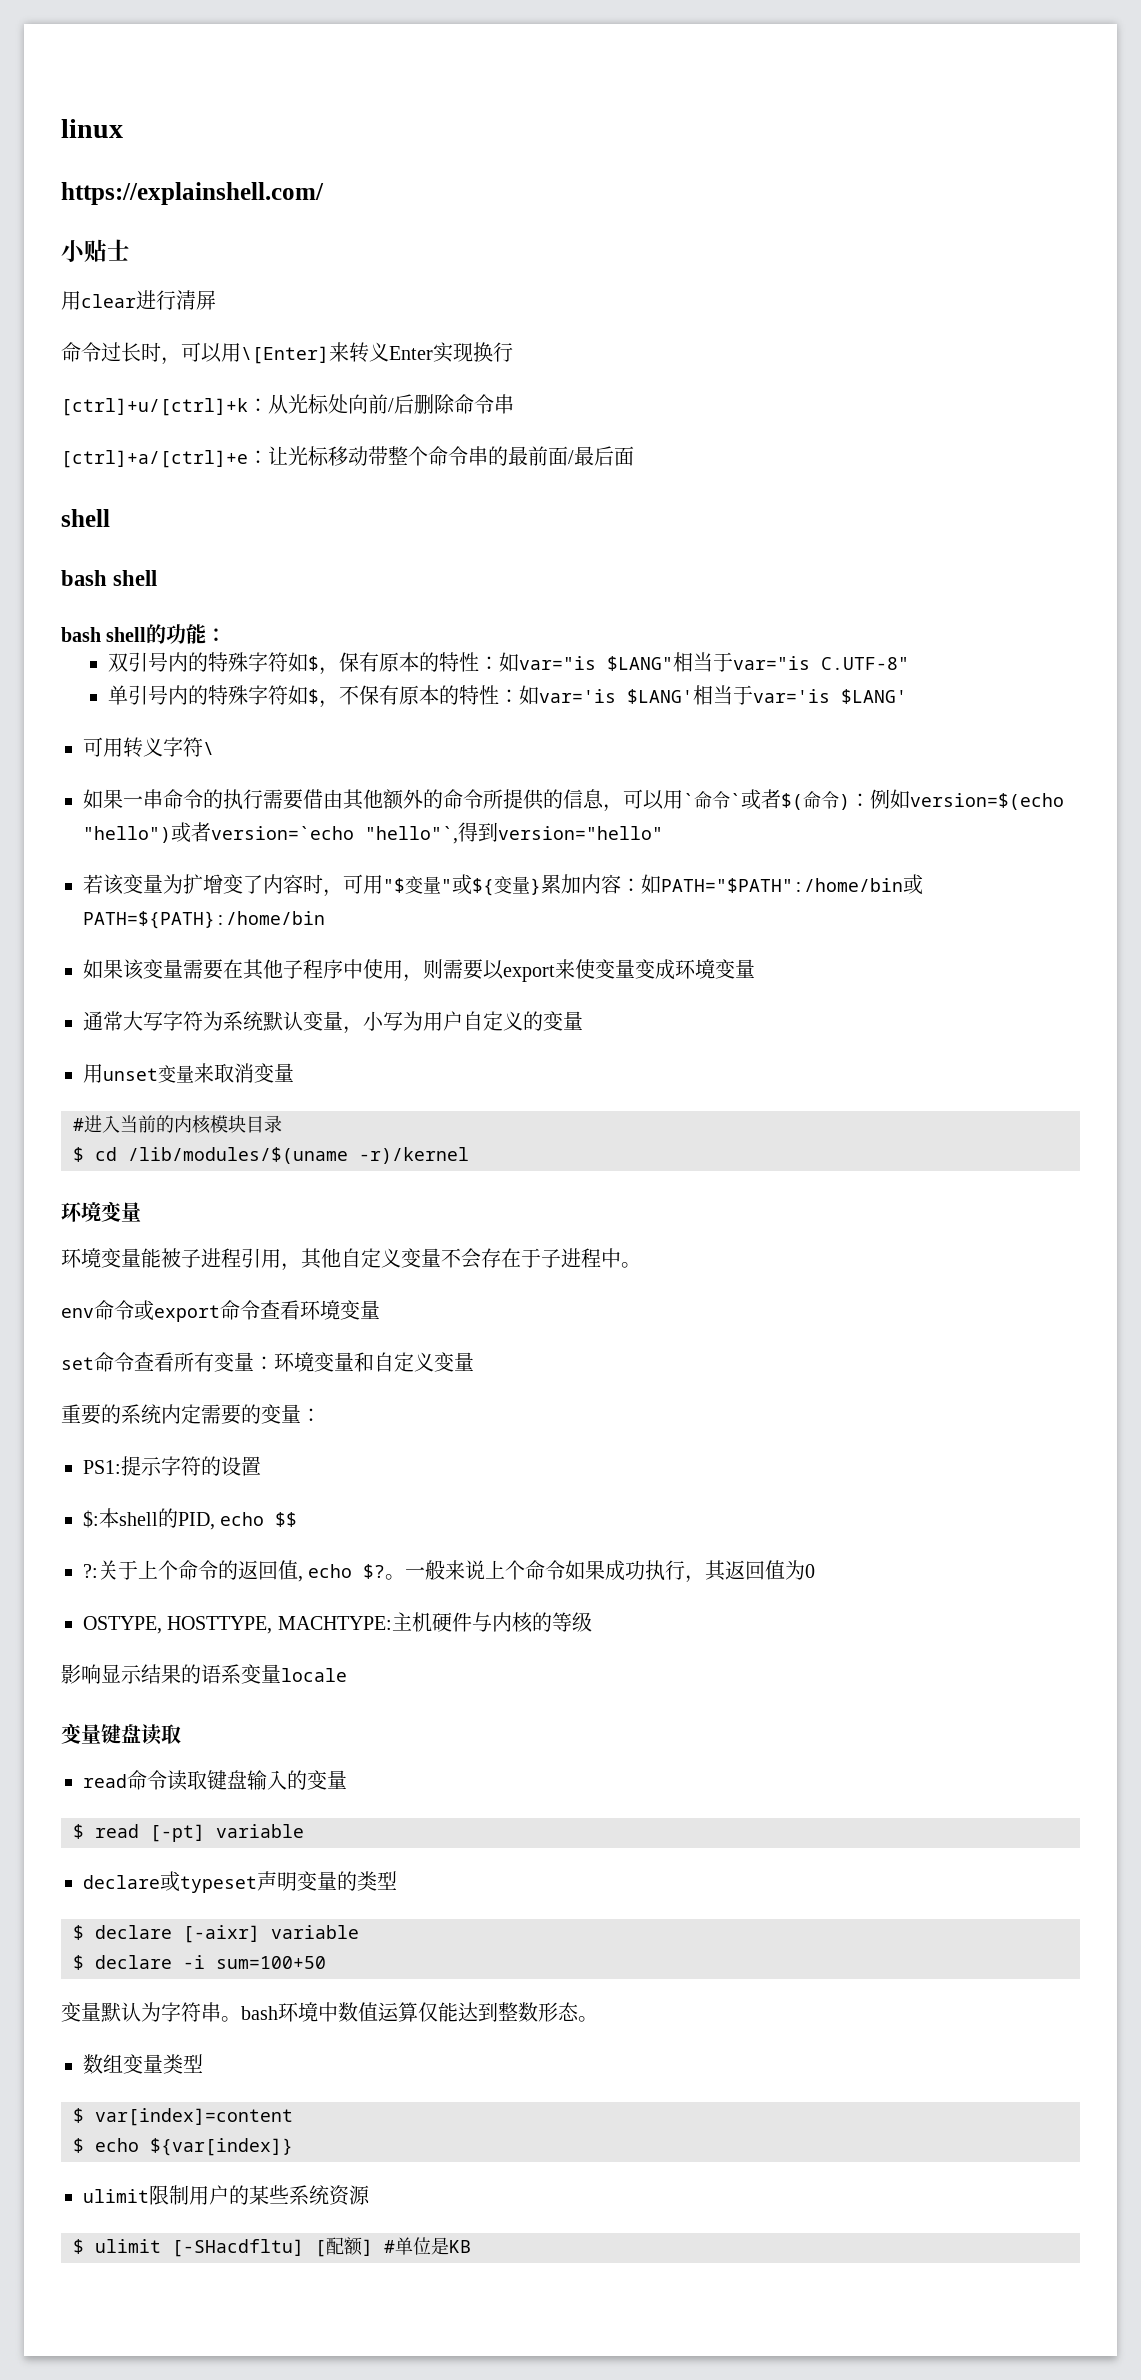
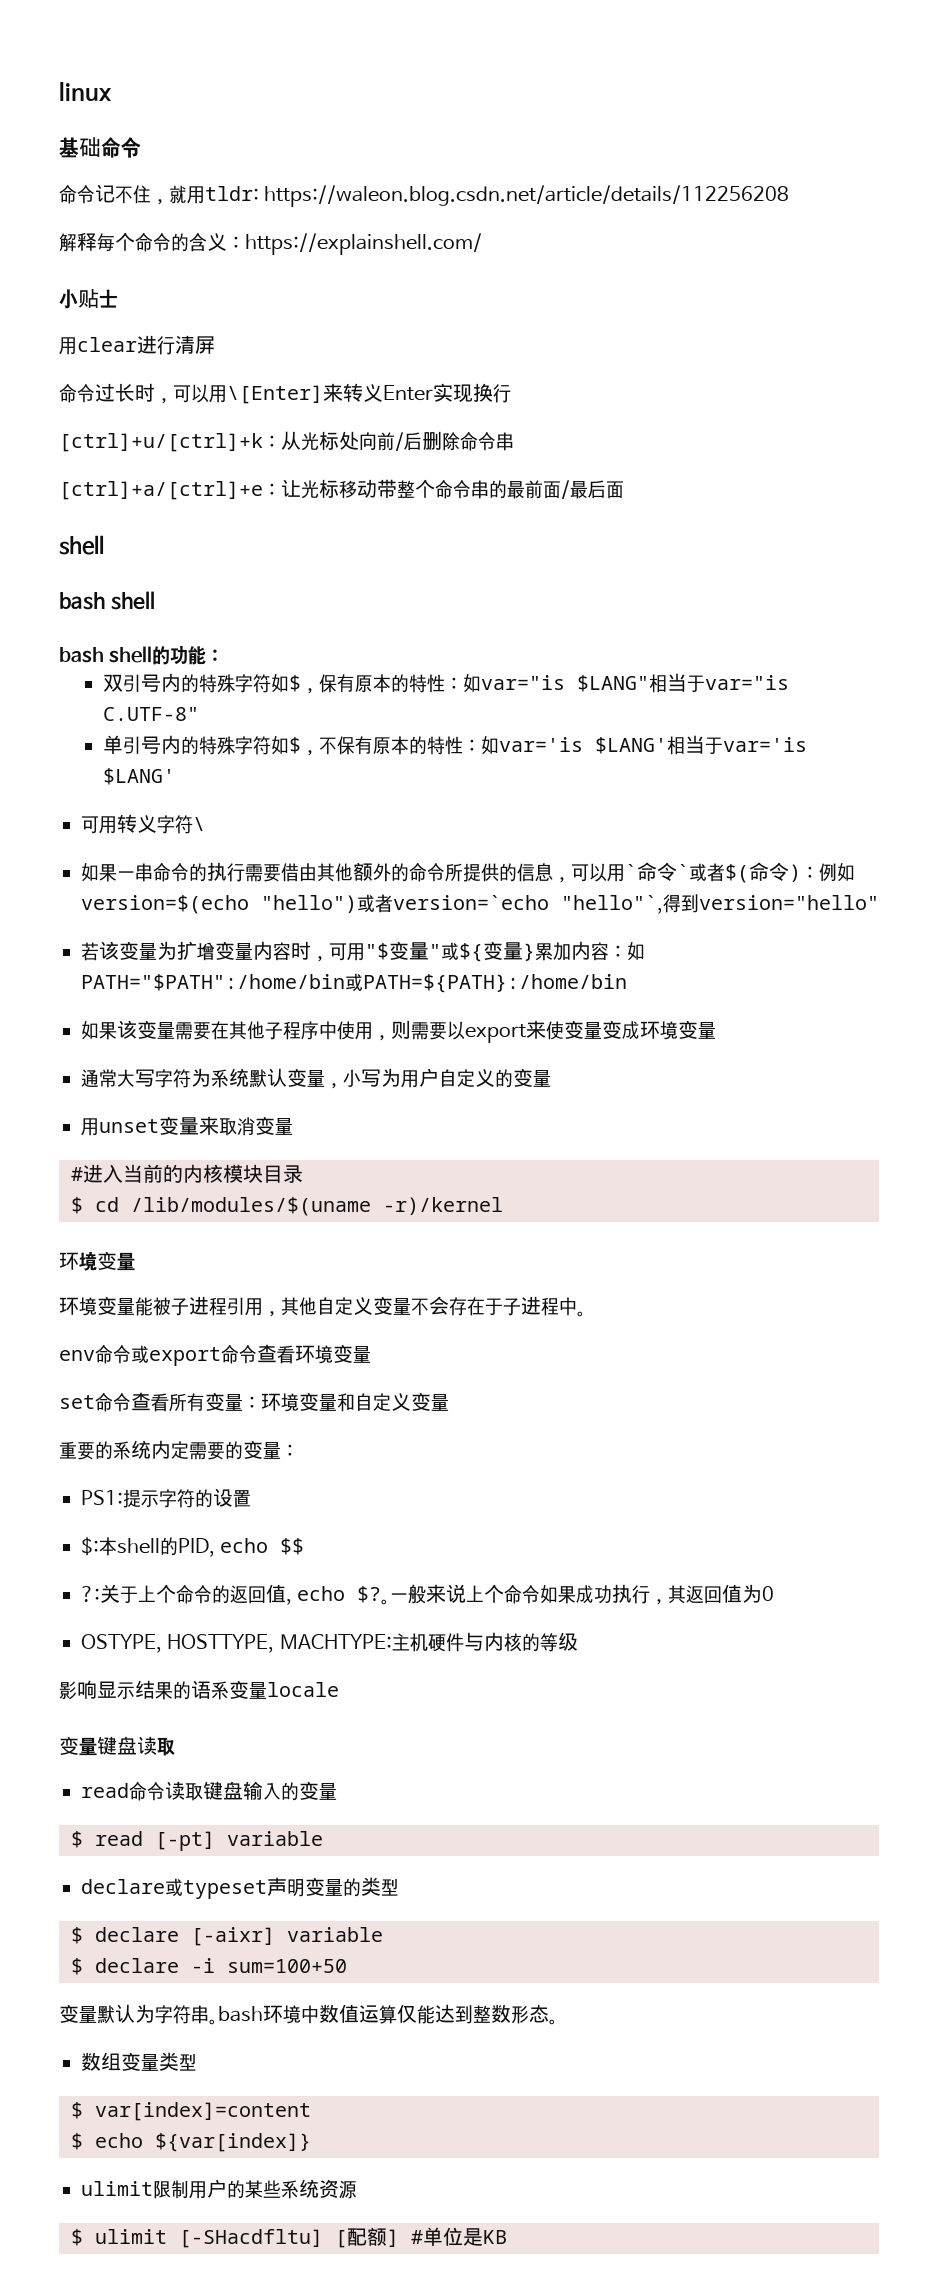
- https://explainshell.com/
+ 基础命令
+ 命令记不住，就用tldr: https://waleon.blog.csdn.net/article/details/112256208
+ 解释每个命令的含义：https://explainshell.com/
- 若该变量为扩增变了内容时，可用"$变量"或${变量}累加内容：如PATH="$PATH":/home/bin或PATH=${PATH}:/home/bin
+ 若该变量为扩增变量内容时，可用"$变量"或${变量}累加内容：如PATH="$PATH":/home/bin或PATH=${PATH}:/home/bin

